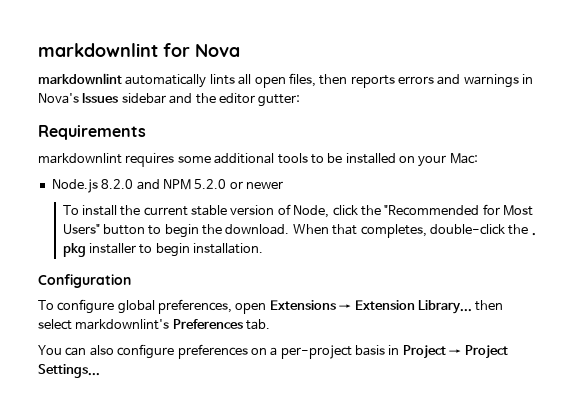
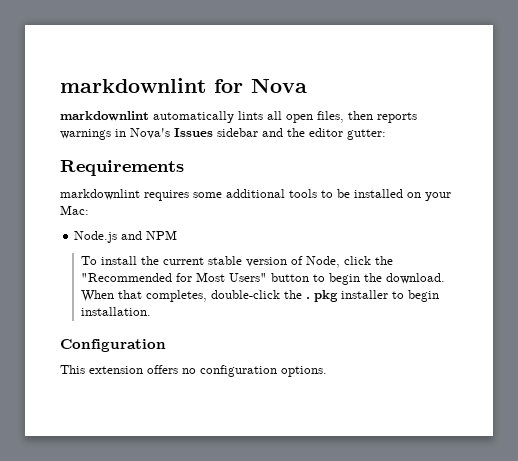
- markdownlint automatically lints all open files, then reports errors and warnings in Nova's Issues sidebar and the editor gutter:
+ markdownlint automatically lints all open files, then reports warnings in Nova's Issues sidebar and the editor gutter:
- Node.js 8.2.0 and NPM 5.2.0 or newer
+ Node.js and NPM
- To configure global preferences, open Extensions → Extension Library... then select markdownlint's Preferences tab.
- You can also configure preferences on a per-project basis in Project → Project Settings...
+ This extension offers no configuration options.

